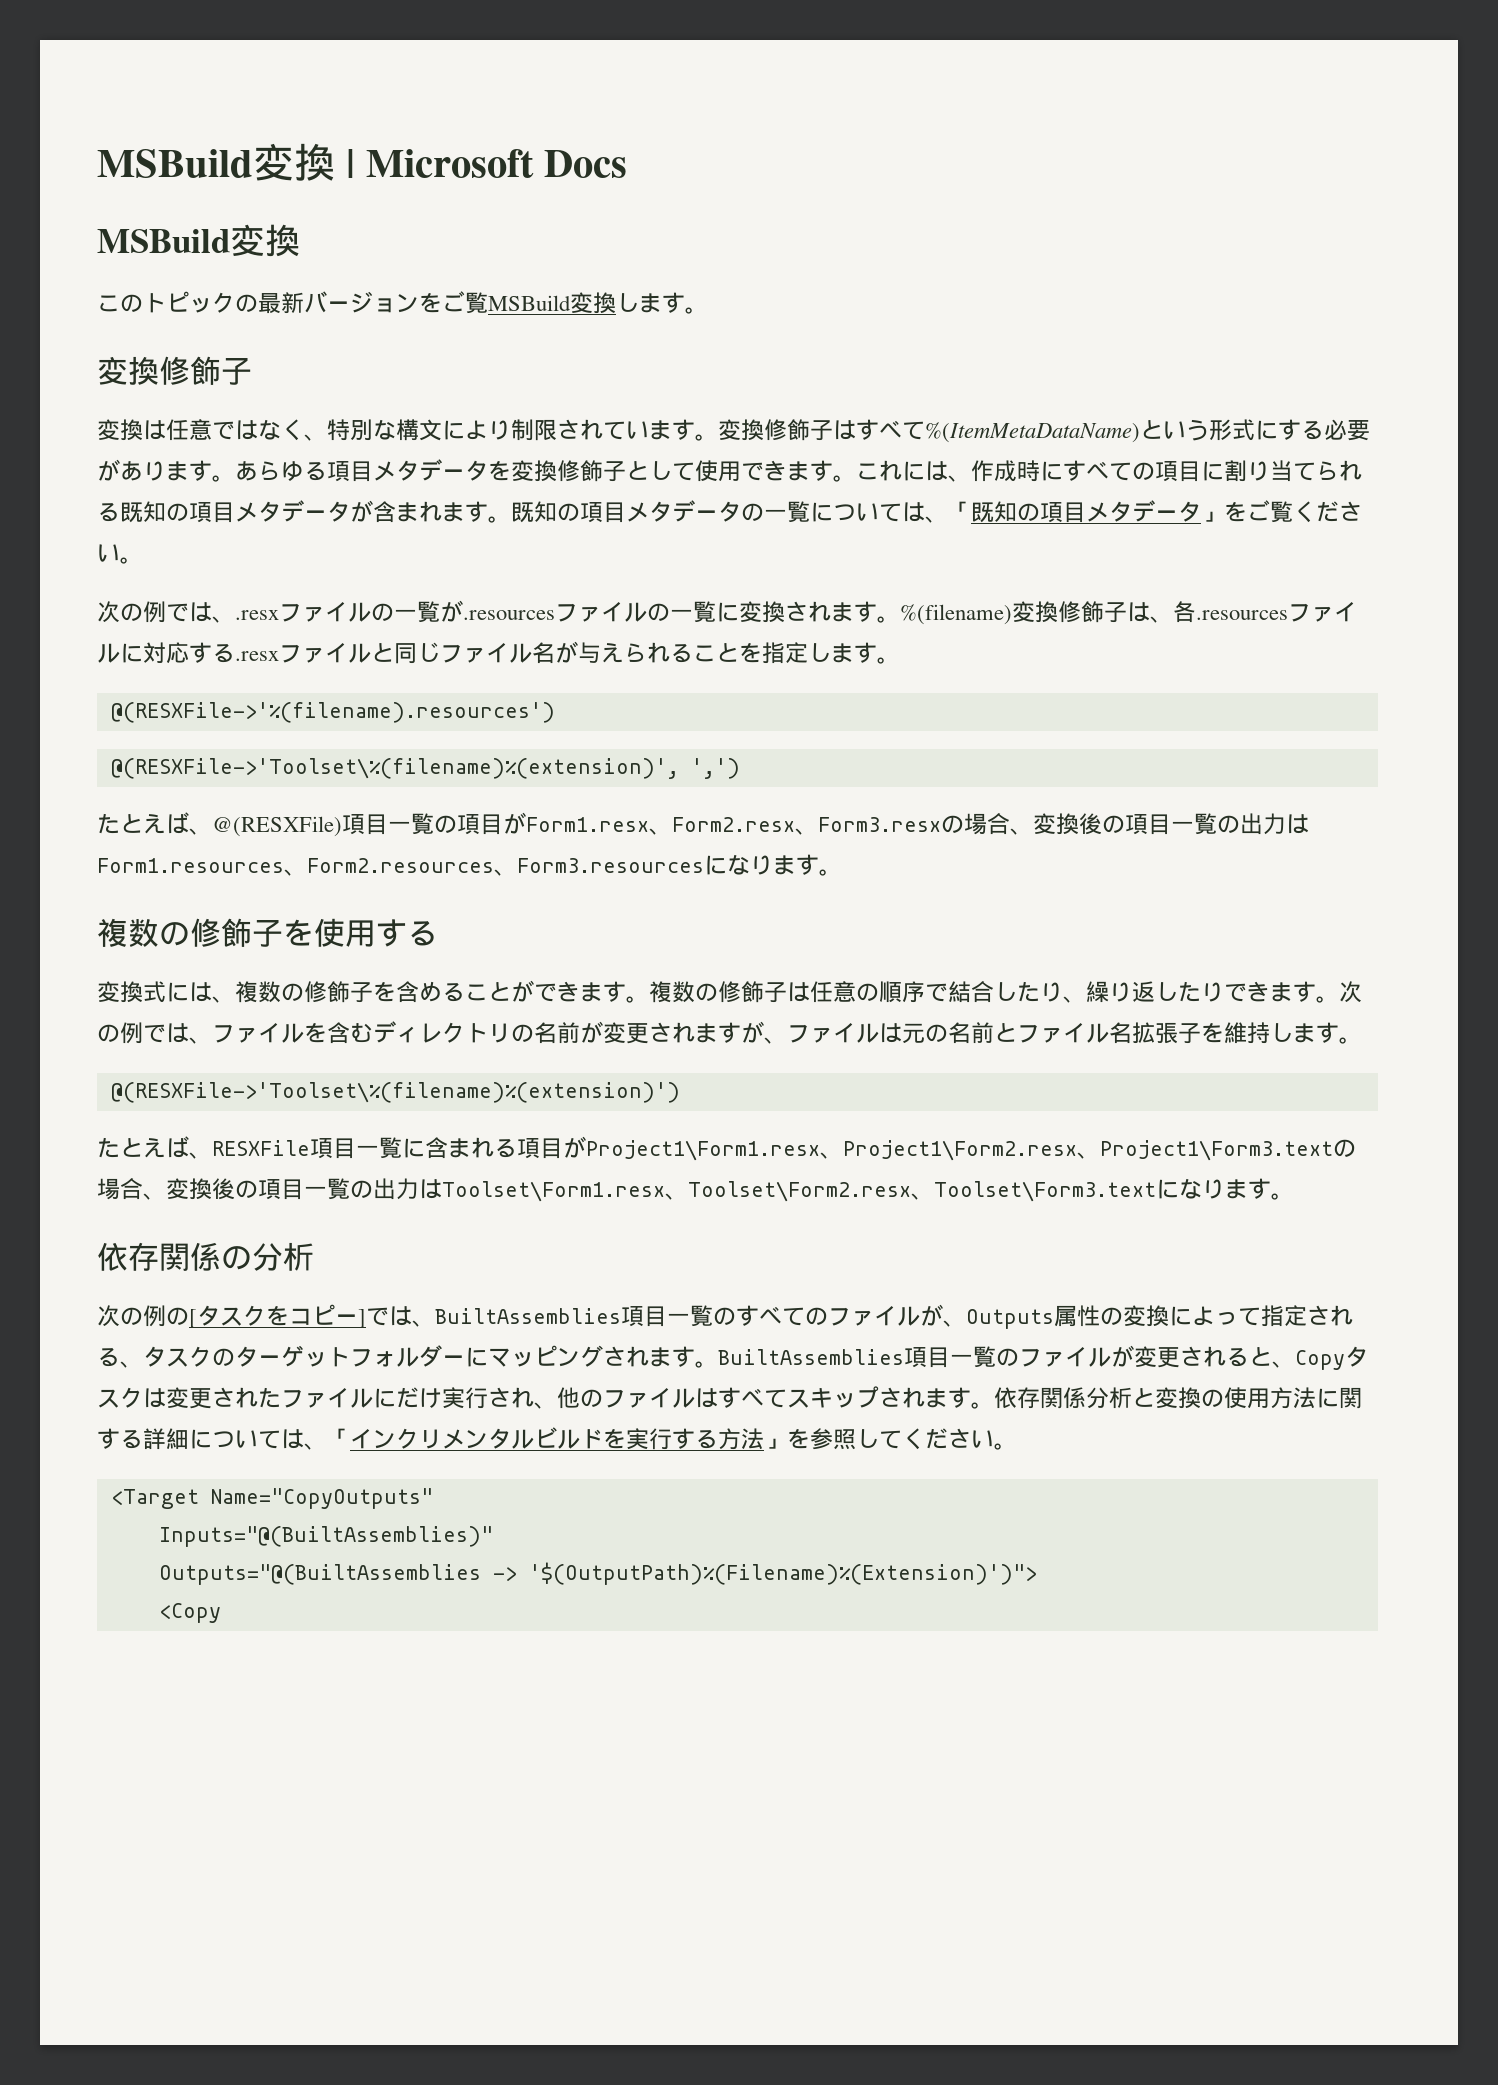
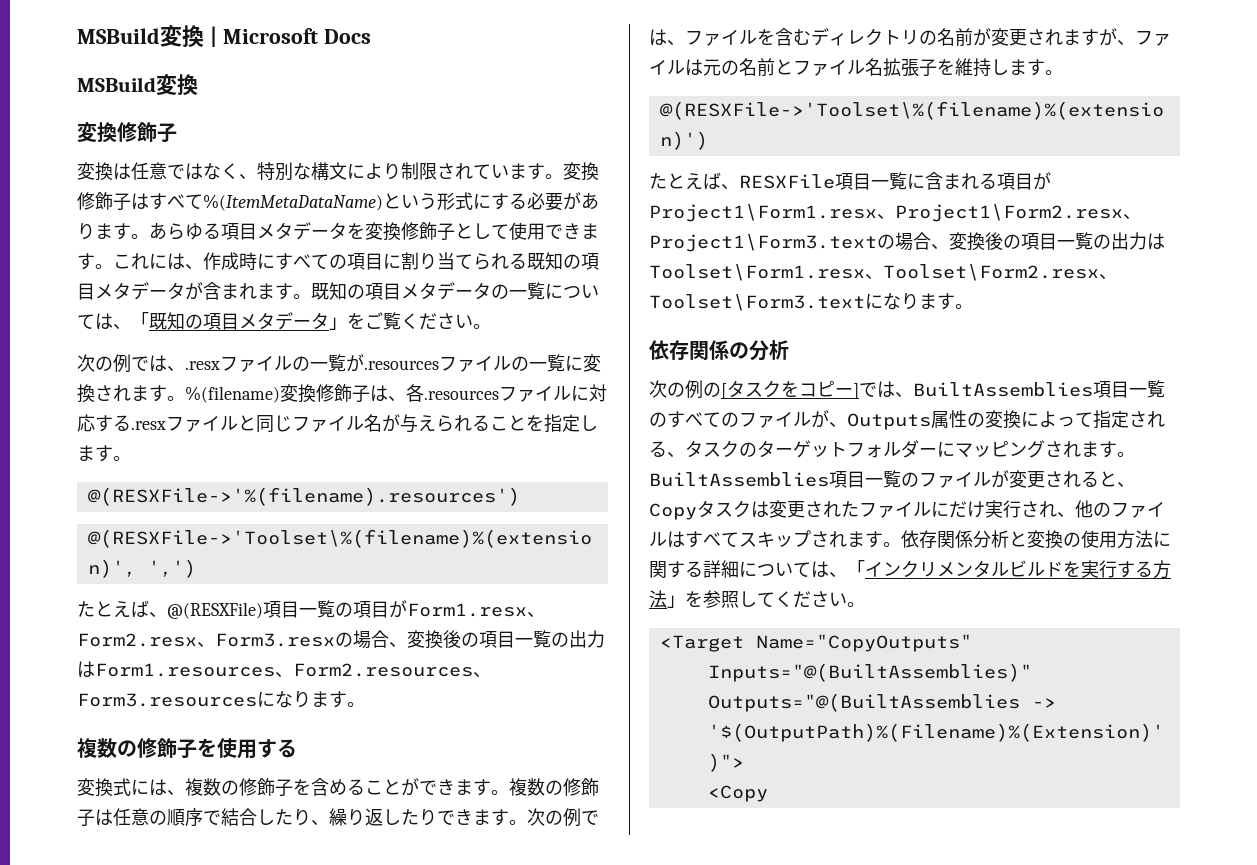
- このトピックの最新バージョンをご覧MSBuild変換します。

